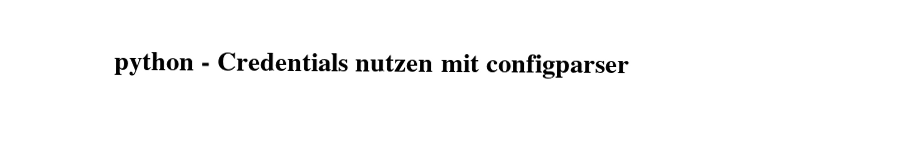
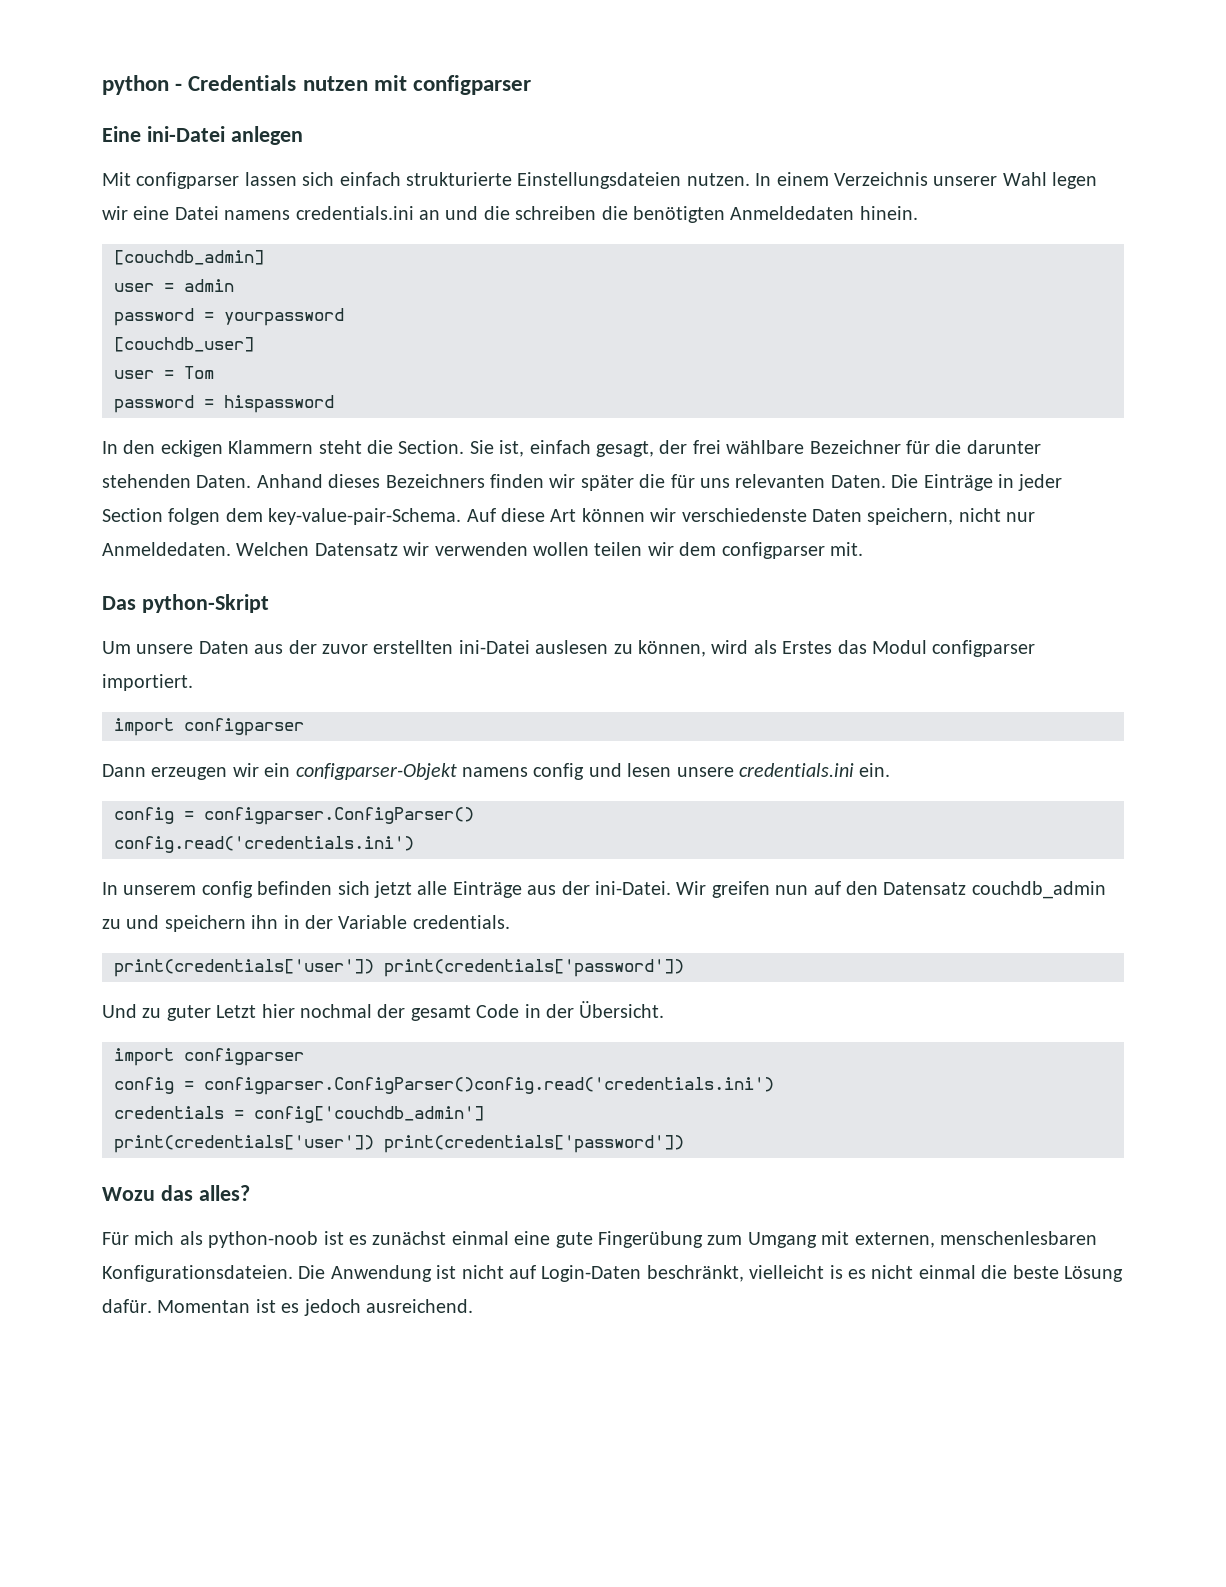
+ Eine ini-Datei anlegen
+ Mit configparser lassen sich einfach strukturierte Einstellungsdateien nutzen. In einem Verzeichnis unserer Wahl legen wir eine Datei namens credentials.ini an und die schreiben die benötigten Anmeldedaten hinein.
+ [couchdb_admin]
+ user = admin
+ password = yourpassword
+ [couchdb_user]
+ user = Tom
+ password = hispassword
+ In den eckigen Klammern steht die Section. Sie ist, einfach gesagt, der frei wählbare Bezeichner für die darunter stehenden Daten. Anhand dieses Bezeichners finden wir später die für uns relevanten Daten. Die Einträge in jeder Section folgen dem key-value-pair-Schema. Auf diese Art können wir verschiedenste Daten speichern, nicht nur Anmeldedaten. Welchen Datensatz wir verwenden wollen teilen wir dem configparser mit.
+ Das python-Skript
+ Um unsere Daten aus der zuvor erstellten ini-Datei auslesen zu können, wird als Erstes das Modul configparser importiert.
+ import configparser
+ Dann erzeugen wir ein configparser-Objekt namens config und lesen unsere credentials.ini ein.
+ config = configparser.ConfigParser()
+ config.read('credentials.ini')
+ In unserem config befinden sich jetzt alle Einträge aus der ini-Datei. Wir greifen nun auf den Datensatz couchdb_admin zu und speichern ihn in der Variable credentials.
+ print(credentials['user']) print(credentials['password'])
+ Und zu guter Letzt hier nochmal der gesamt Code in der Übersicht.
+ import configparser
+ config = configparser.ConfigParser()config.read('credentials.ini')
+ credentials = config['couchdb_admin']
+ print(credentials['user']) print(credentials['password'])
+ Wozu das alles?
+ Für mich als python-noob ist es zunächst einmal eine gute Fingerübung zum Umgang mit externen, menschenlesbaren Konfigurationsdateien. Die Anwendung ist nicht auf Login-Daten beschränkt, vielleicht is es nicht einmal die beste Lösung dafür. Momentan ist es jedoch ausreichend.

